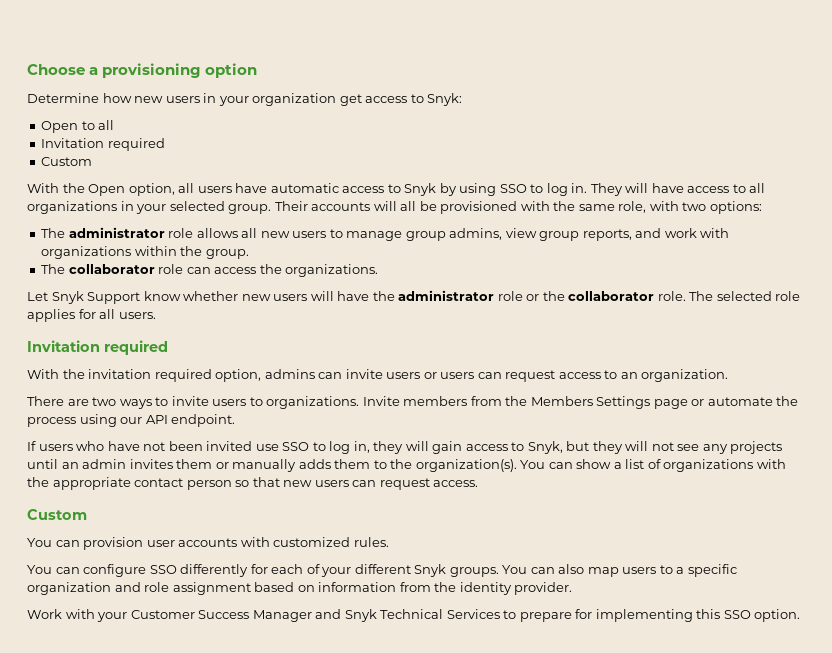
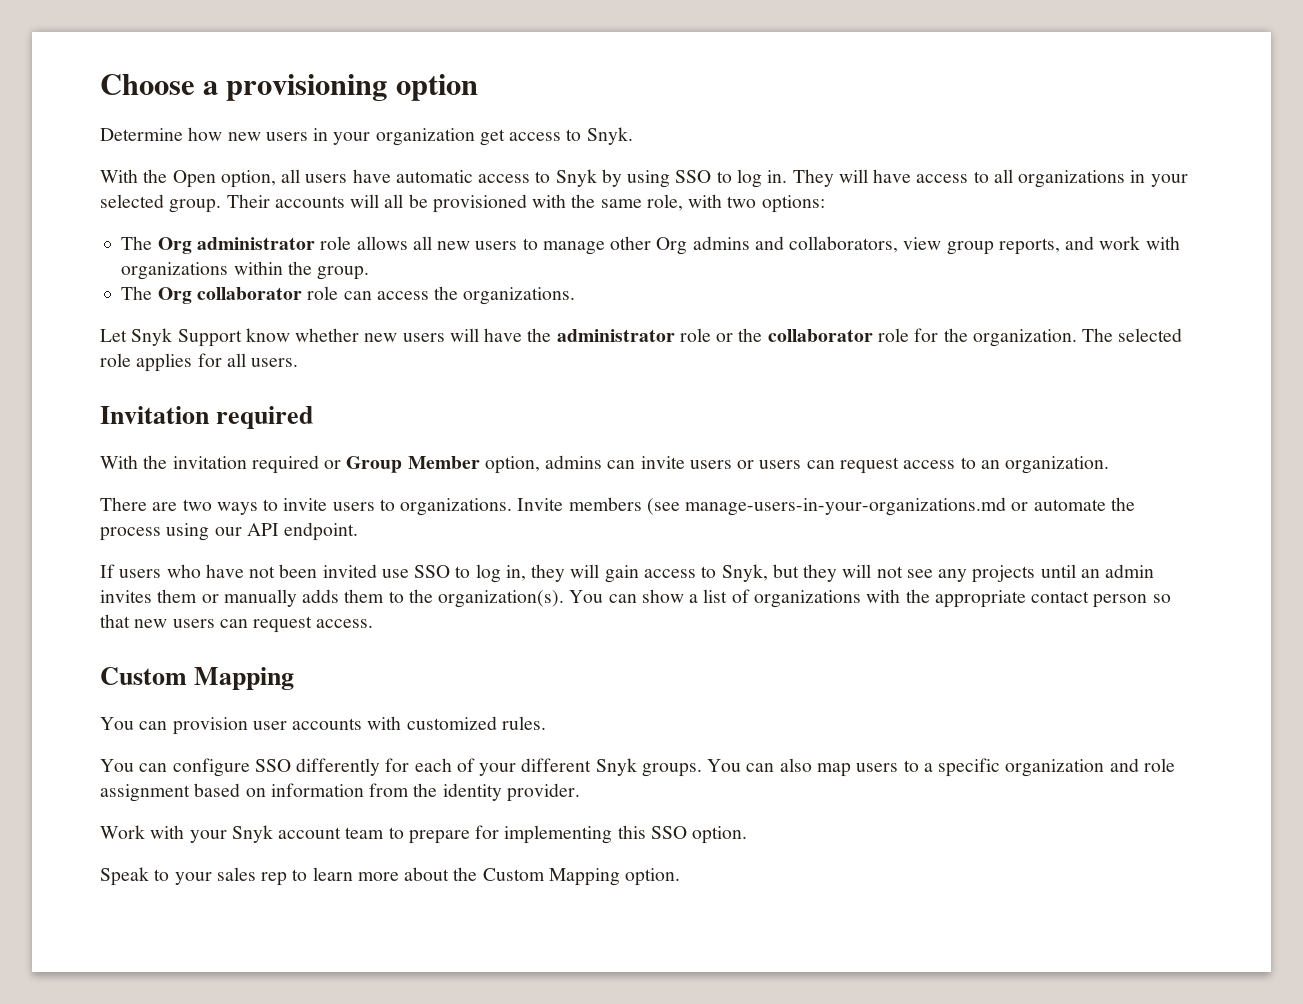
- Determine how new users in your organization get access to Snyk:
- Open to all
- Invitation required
- Custom
+ Determine how new users in your organization get access to Snyk.
- The administrator role allows all new users to manage group admins, view group reports, and work with organizations within the group.
+ The Org administrator role allows all new users to manage other Org admins and collaborators, view group reports, and work with organizations within the group.
- The collaborator role can access the organizations.
+ The Org collaborator role can access the organizations.
- Let Snyk Support know whether new users will have the administrator role or the collaborator role.
+ Let Snyk Support know whether new users will have the administrator role or the collaborator role for the organization.
- With the invitation required option, admins can invite users or users can request access to an organization.
+ With the invitation required or Group Member option, admins can invite users or users can request access to an organization.
- Invite members from the Members Settings page or automate the process using our API endpoint.
+ Invite members (see manage-users-in-your-organizations.md or automate the process using our API endpoint.
  You can show a list of organizations with the appropriate contact person so that new users can request access.
- Custom
+ Custom Mapping
- Work with your Customer Success Manager and Snyk Technical Services to prepare for implementing this SSO option.
+ Work with your Snyk account team to prepare for implementing this SSO option.
+ Speak to your sales rep to learn more about the Custom Mapping option.

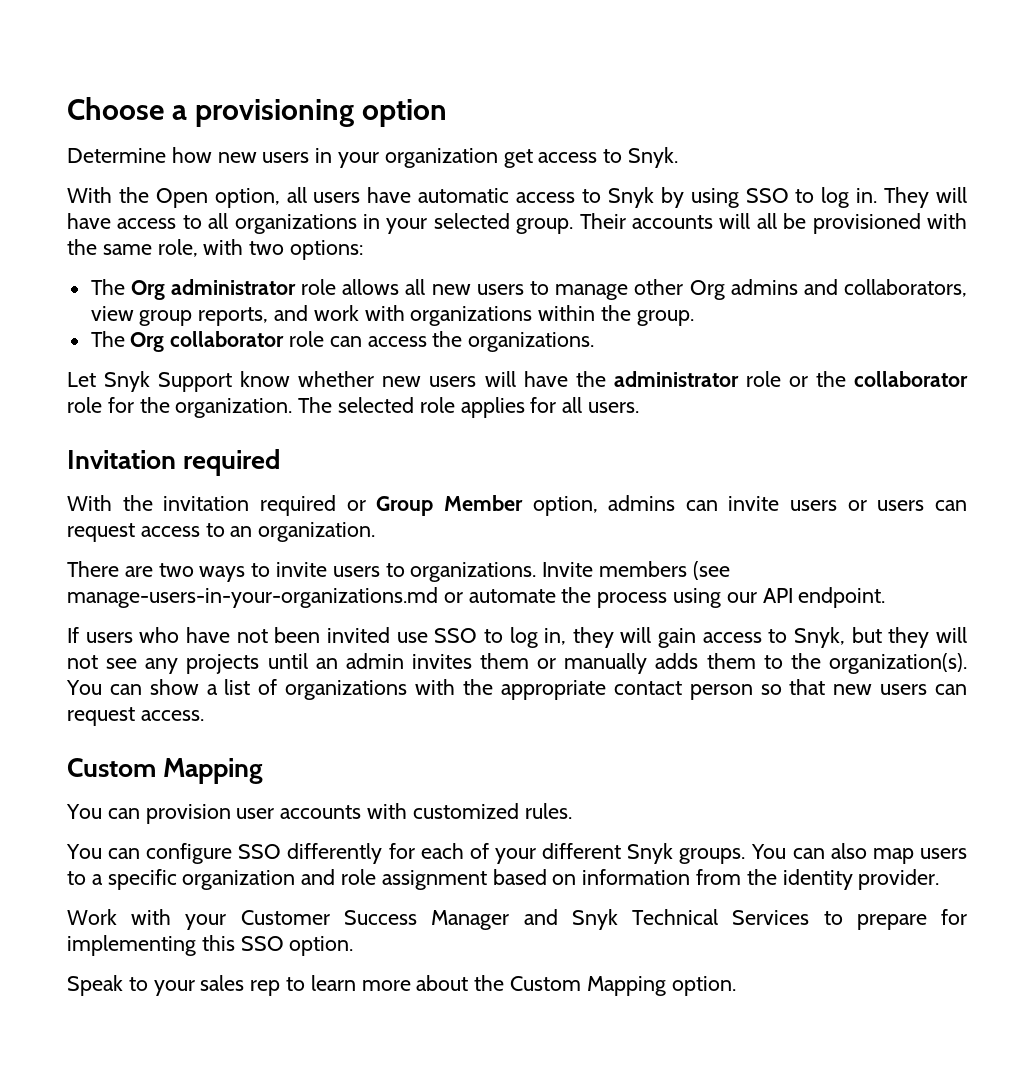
- Work with your Snyk account team to prepare for implementing this SSO option.
+ Work with your Customer Success Manager and Snyk Technical Services to prepare for implementing this SSO option.

